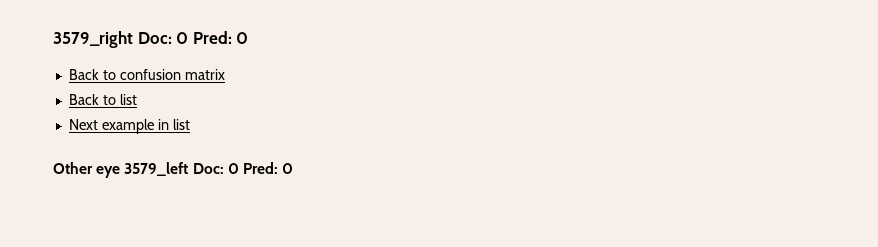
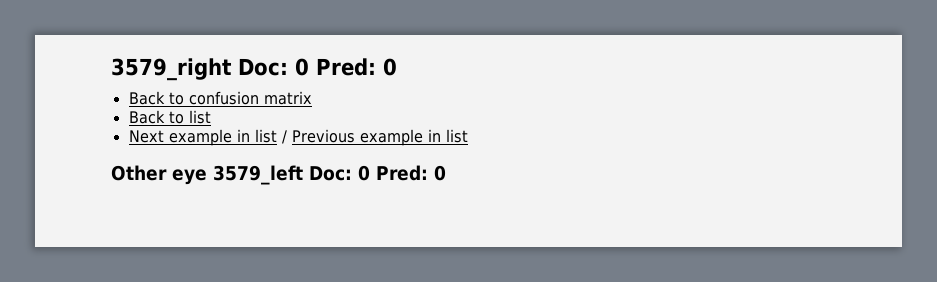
- Next example in list
+ Next example in list / Previous example in list

